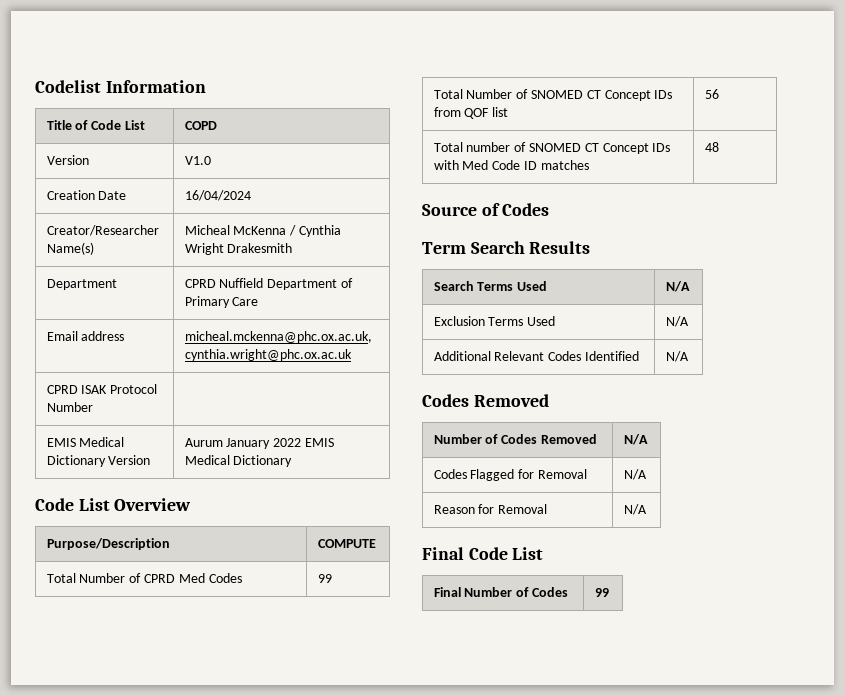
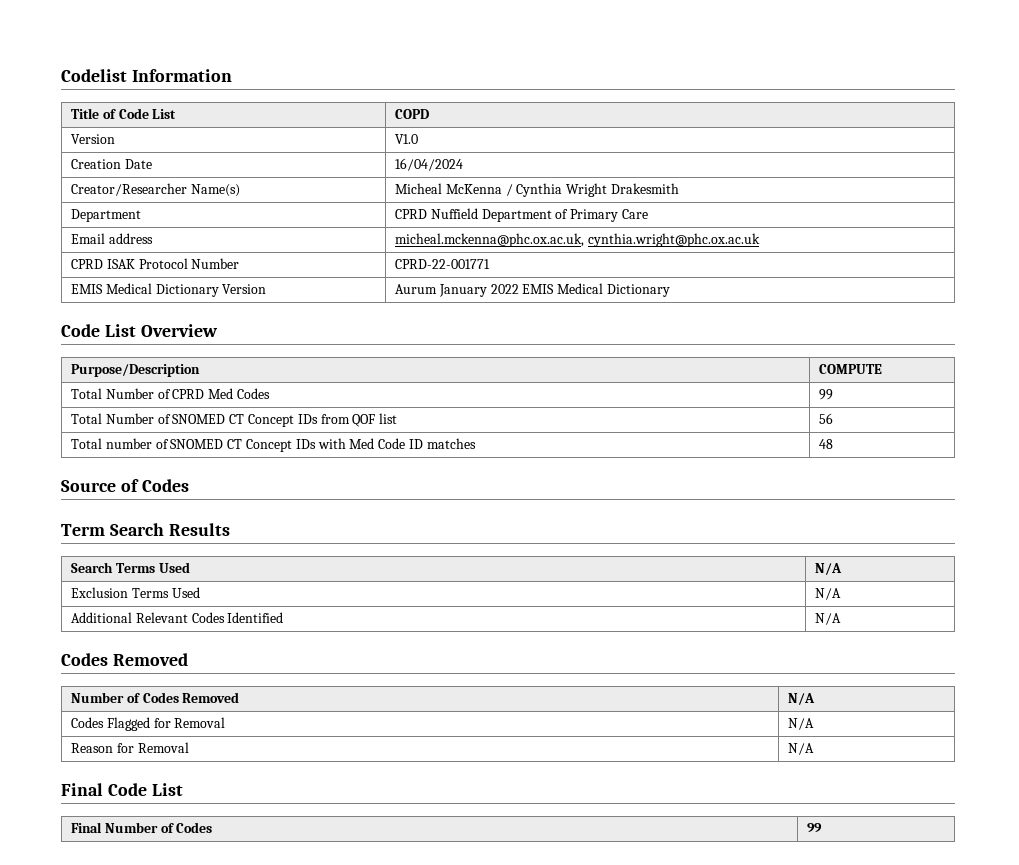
- CPRD ISAK Protocol Number |
+ CPRD ISAK Protocol Number | CPRD-22-001771

